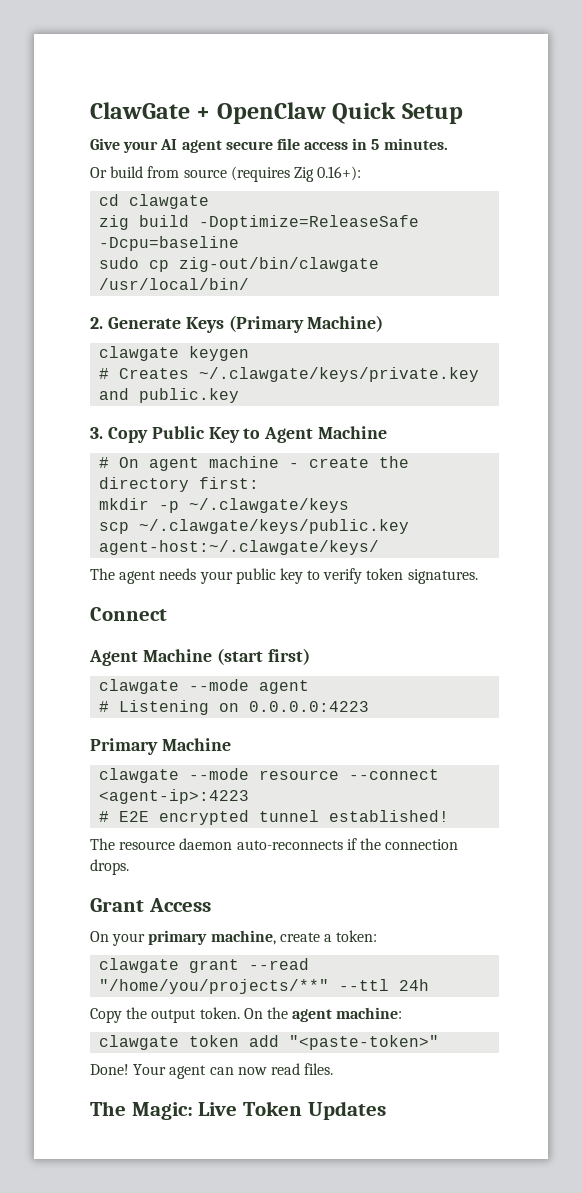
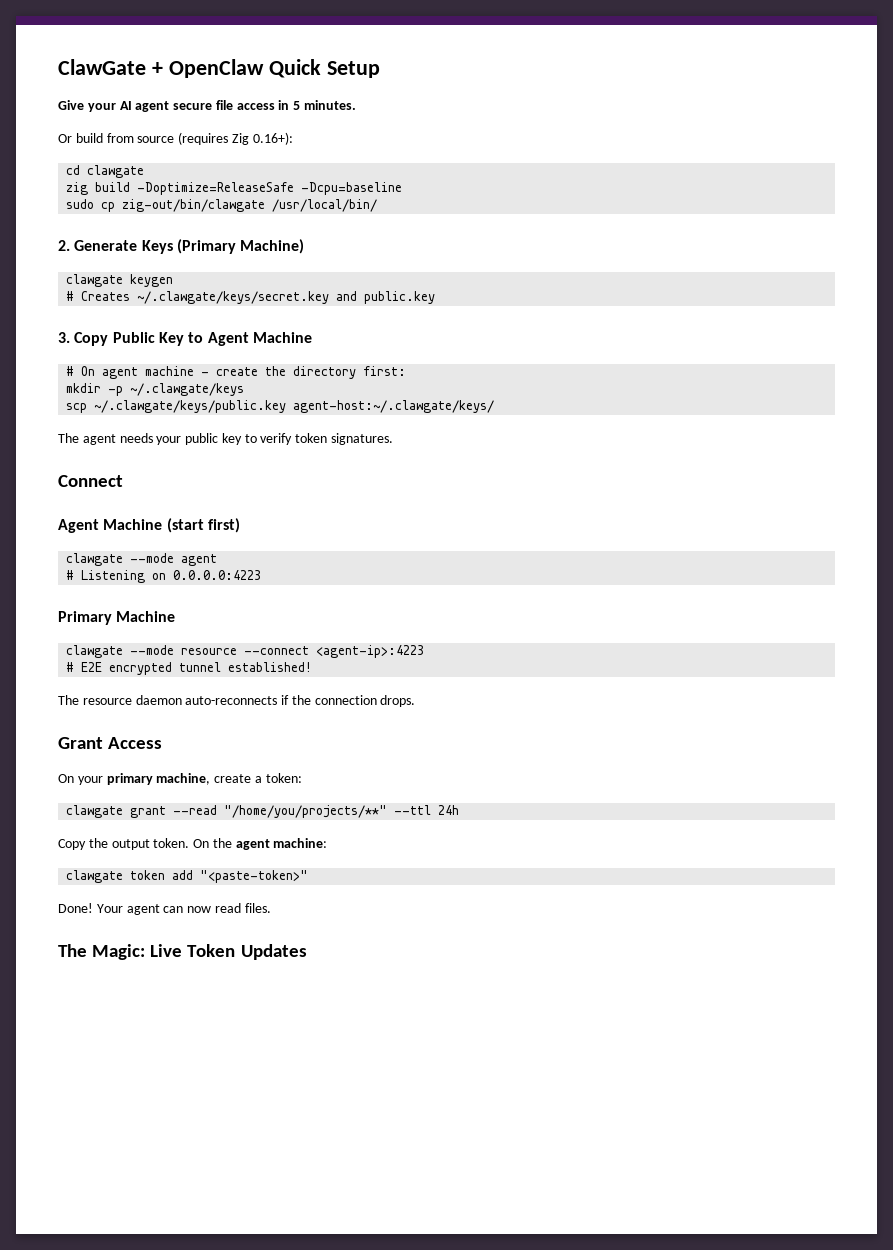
- # Creates ~/.clawgate/keys/private.key and public.key
+ # Creates ~/.clawgate/keys/secret.key and public.key

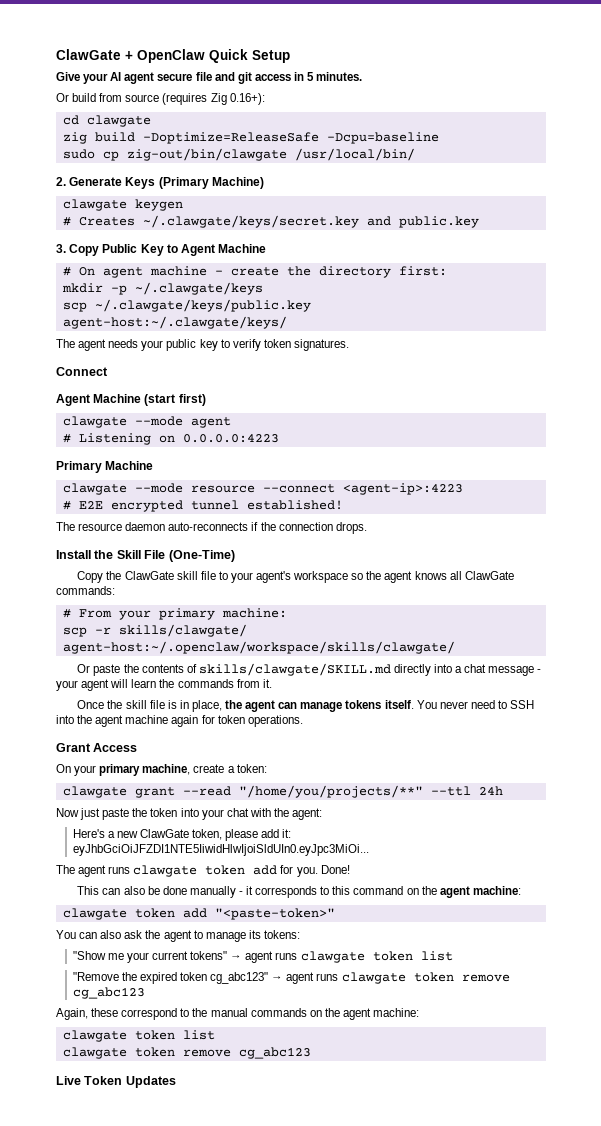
- Give your AI agent secure file access in 5 minutes.
+ Give your AI agent secure file and git access in 5 minutes.
+ Install the Skill File (One-Time)
+ Copy the ClawGate skill file to your agent's workspace so the agent knows all ClawGate commands:
+ # From your primary machine:
+ scp -r skills/clawgate/ agent-host:~/.openclaw/workspace/skills/clawgate/
+ Or paste the contents of skills/clawgate/SKILL.md directly into a chat message - your agent will learn the commands from it.
+ Once the skill file is in place, the agent can manage tokens itself. You never need to SSH into the agent machine again for token operations.
- Copy the output token. On the agent machine:
+ Now just paste the token into your chat with the agent:
+ Here's a new ClawGate token, please add it: eyJhbGciOiJFZDI1NTE5IiwidHlwIjoiSldUIn0.eyJpc3MiOi...
+ The agent runs clawgate token add for you. Done!
+ This can also be done manually - it corresponds to this command on the agent machine:
- Done! Your agent can now read files.
- The Magic: Live Token Updates
+ You can also ask the agent to manage its tokens:
+ "Show me your current tokens" → agent runs clawgate token list
+ "Remove the expired token cg_abc123" → agent runs clawgate token remove cg_abc123
+ Again, these correspond to the manual commands on the agent machine:
+ clawgate token list
+ clawgate token remove cg_abc123
+ Live Token Updates

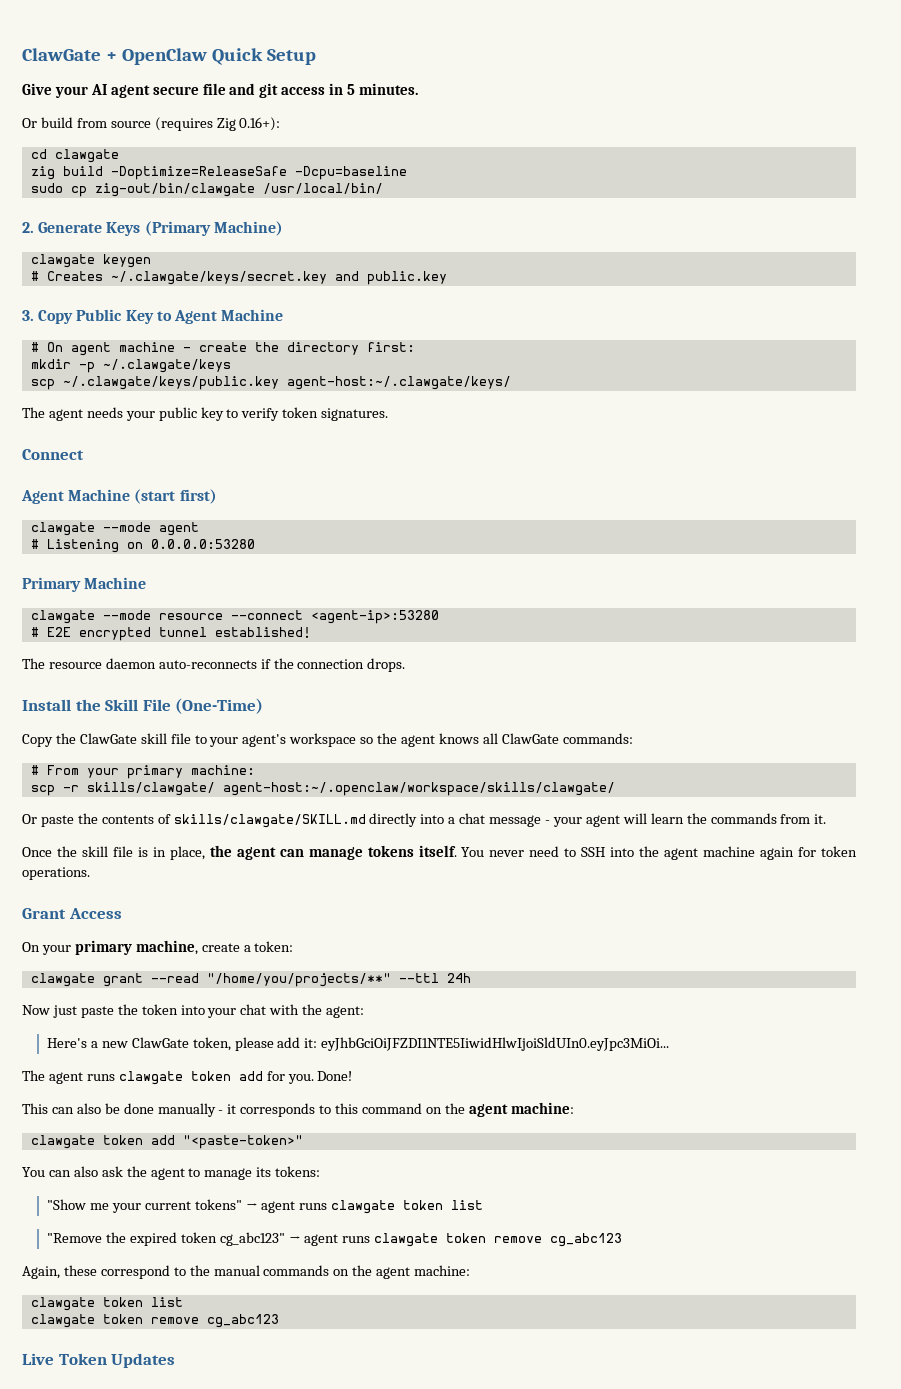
- # Listening on 0.0.0.0:4223
+ # Listening on 0.0.0.0:53280
- clawgate --mode resource --connect <agent-ip>:4223
+ clawgate --mode resource --connect <agent-ip>:53280

